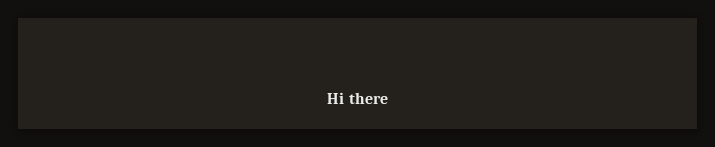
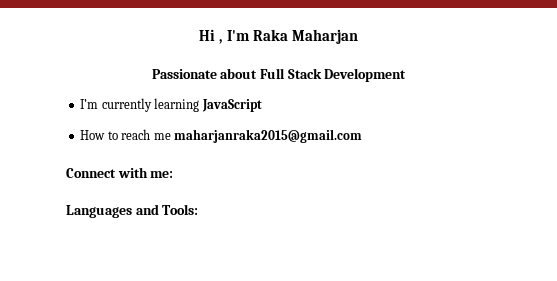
- Hi there
+ Hi , I'm Raka Maharjan
+ Passionate about Full Stack Development
+ I’m currently learning JavaScript
+ How to reach me maharjanraka2015@gmail.com
+ Connect with me:
+ Languages and Tools:

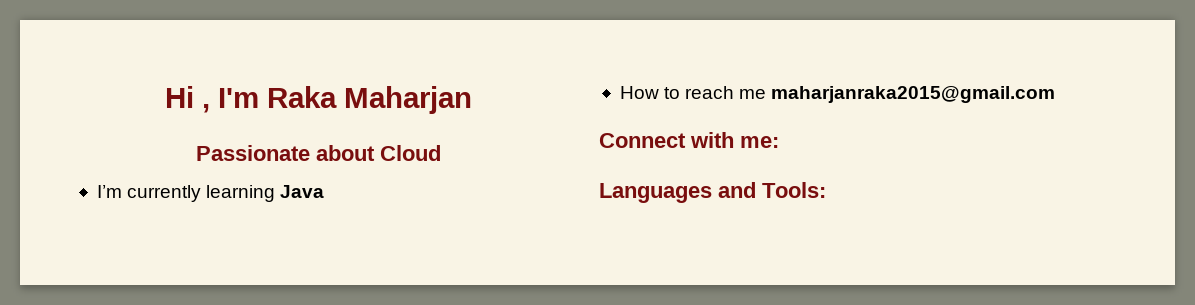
- Passionate about Full Stack Development
+ Passionate about Cloud
- I’m currently learning JavaScript
+ I’m currently learning Java

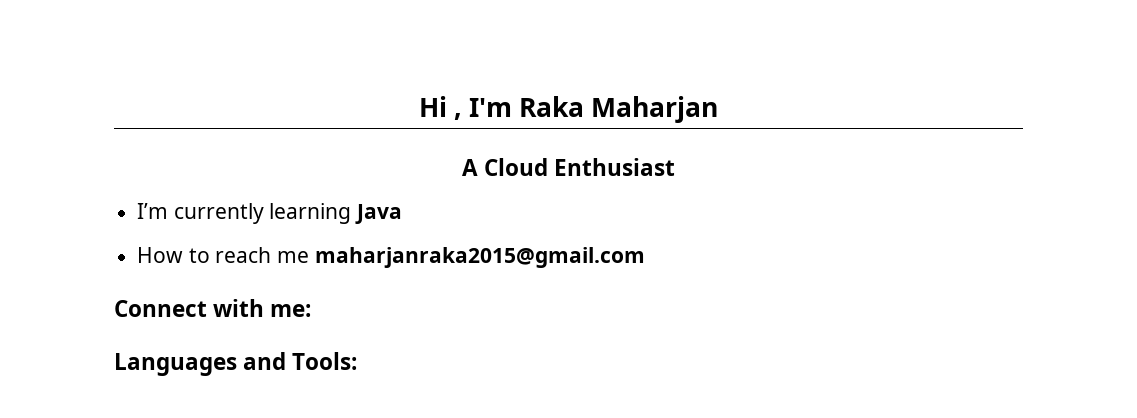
- Passionate about Cloud
+ A Cloud Enthusiast

